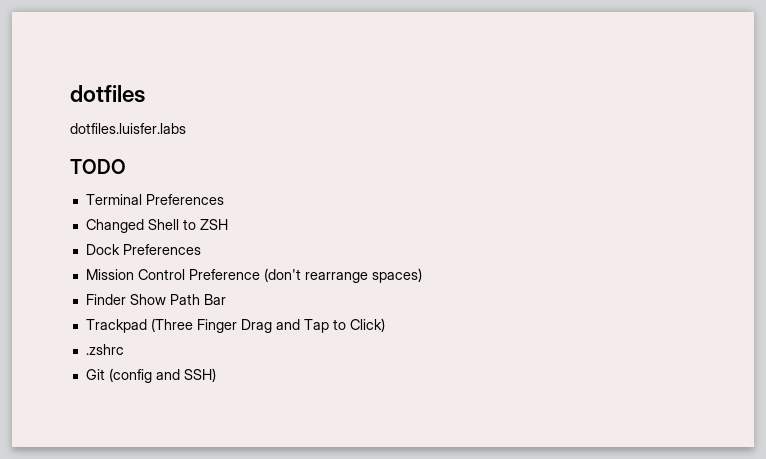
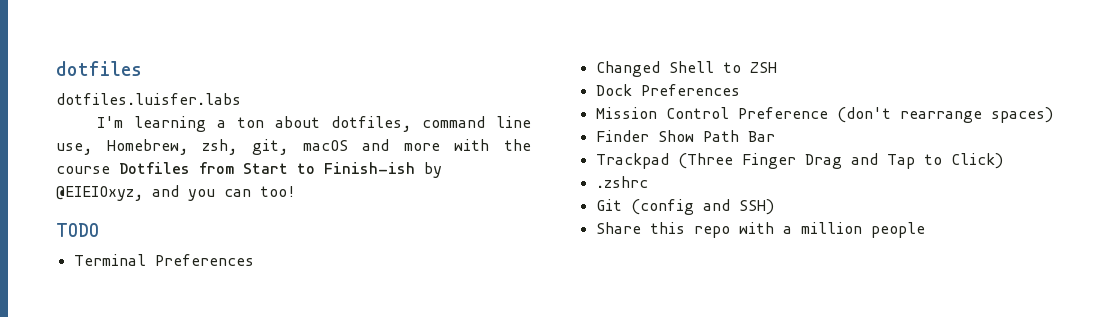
+ I'm learning a ton about dotfiles, command line use, Homebrew, zsh, git, macOS and more with the course Dotfiles from Start to Finish-ish by @EIEIOxyz, and you can too!
+ Share this repo with a million people

